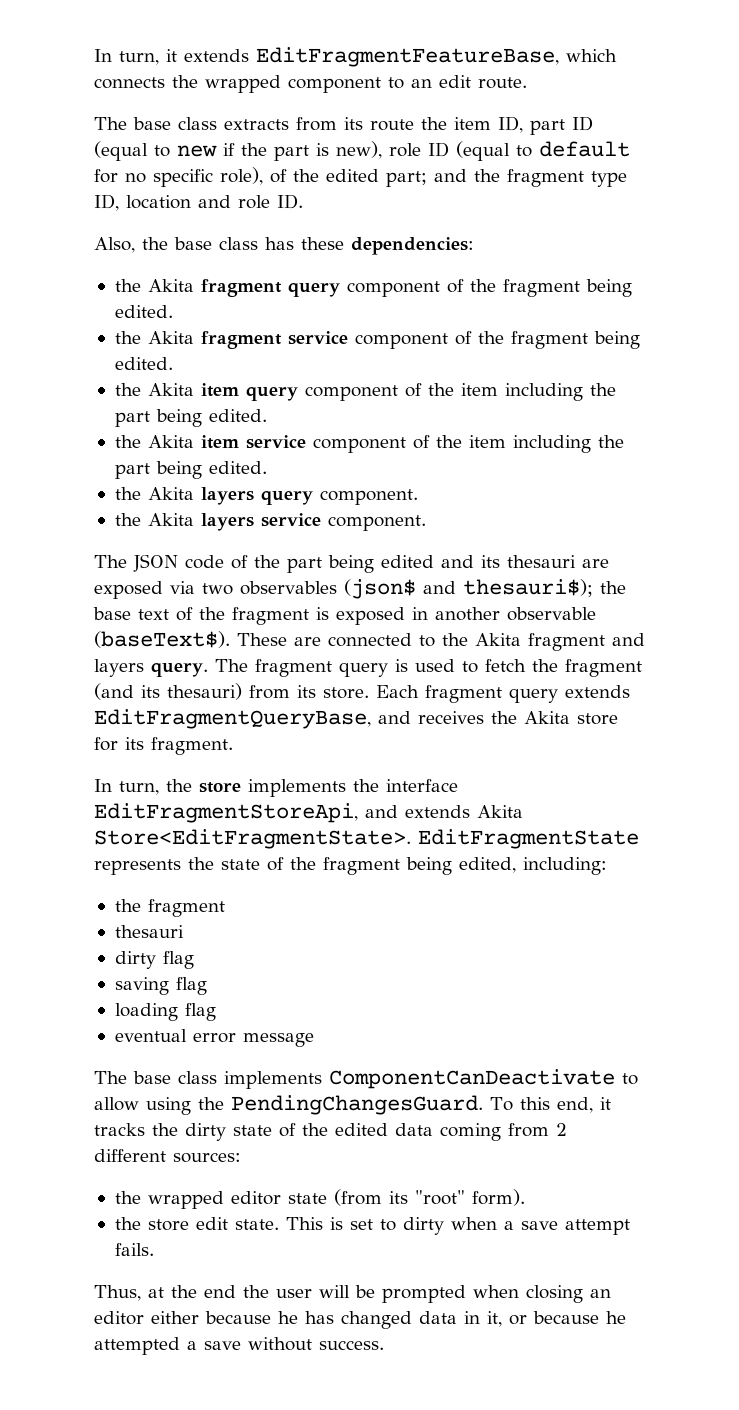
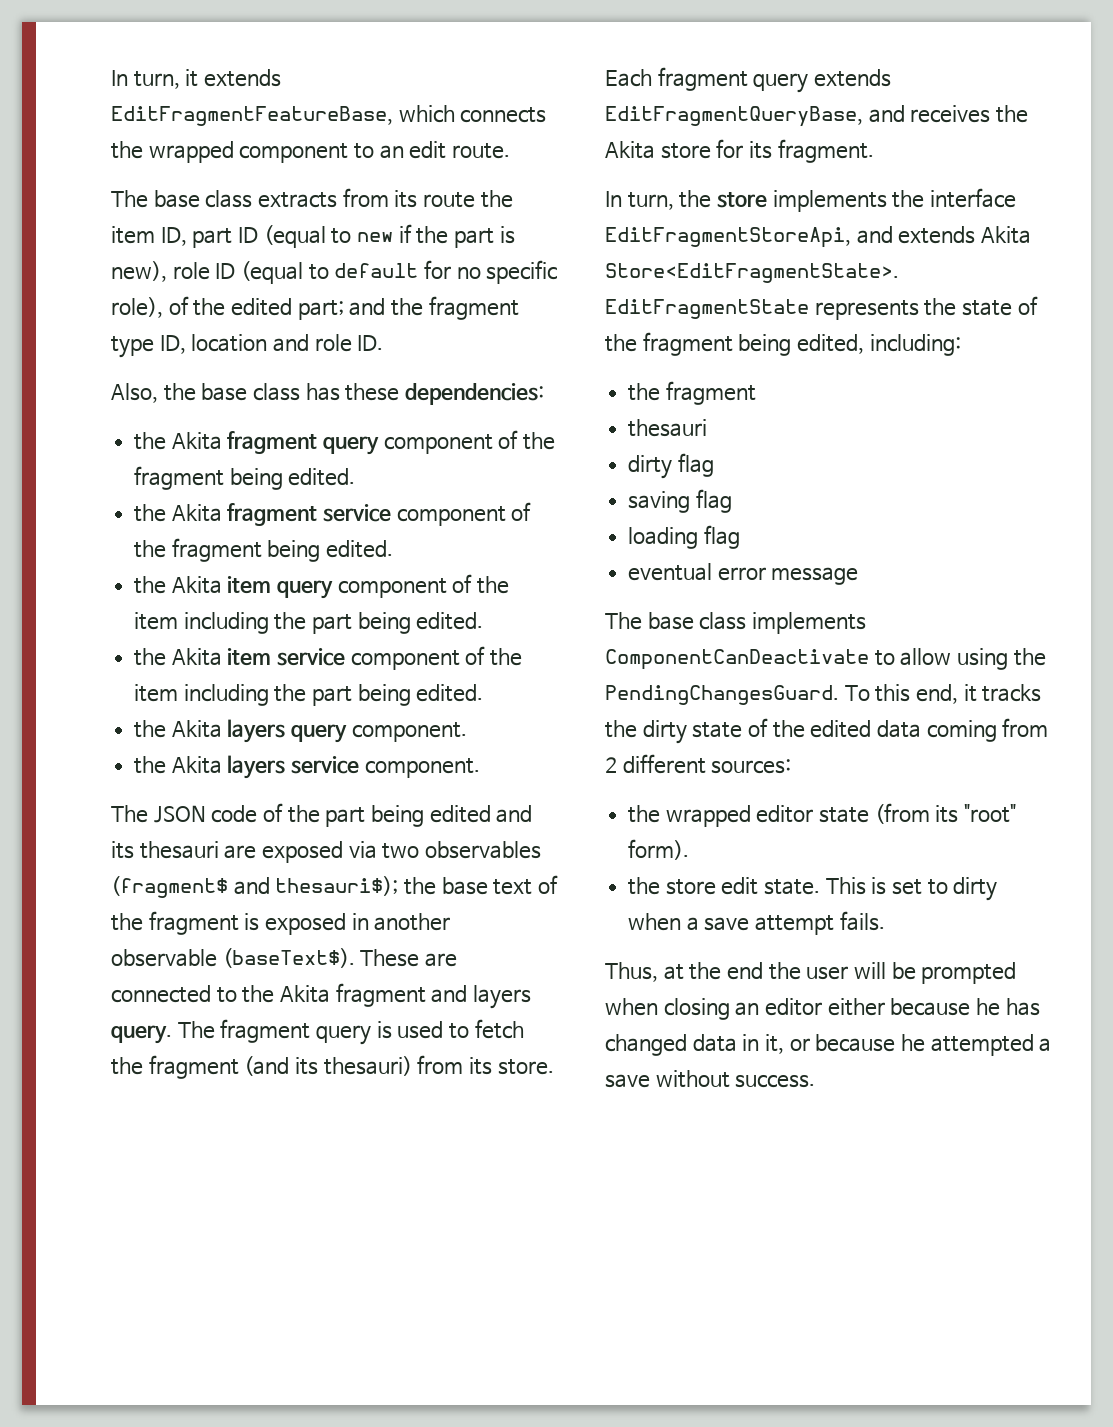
- The JSON code of the part being edited and its thesauri are exposed via two observables (json$ and thesauri$); the base text of the fragment is exposed in another observable (baseText$).
+ The JSON code of the part being edited and its thesauri are exposed via two observables (fragment$ and thesauri$); the base text of the fragment is exposed in another observable (baseText$).

